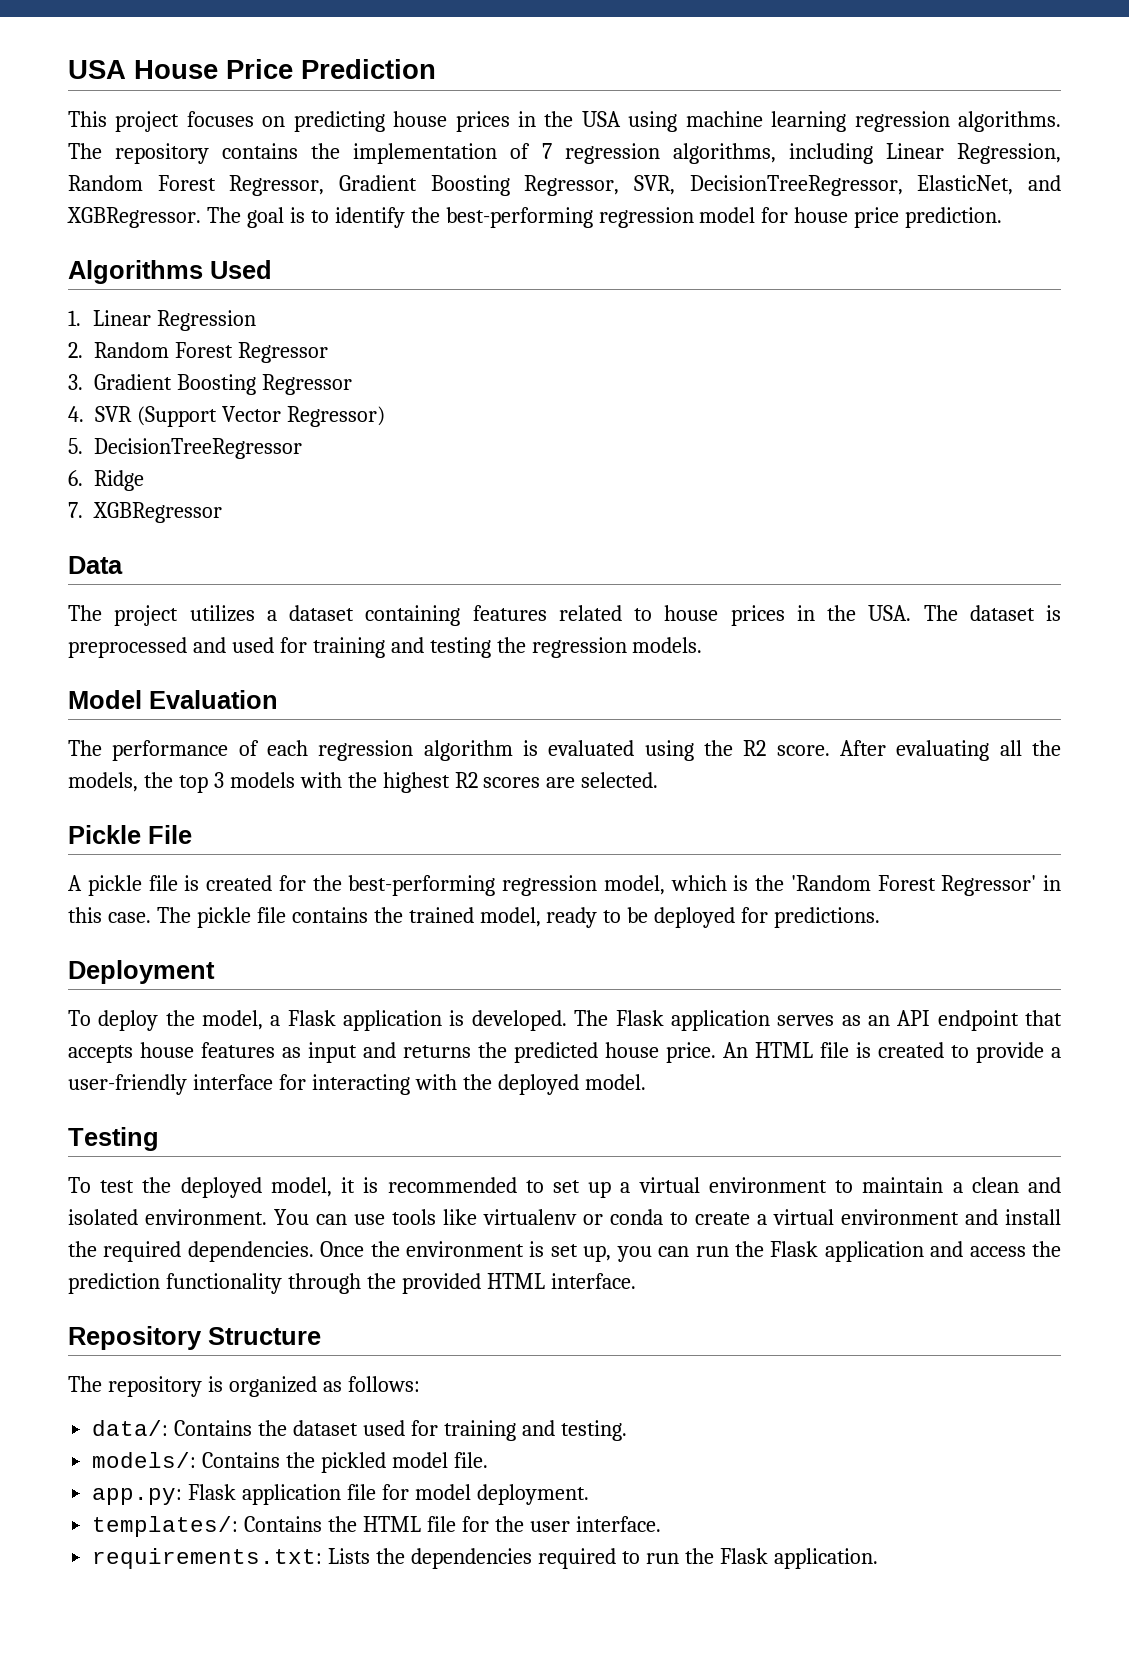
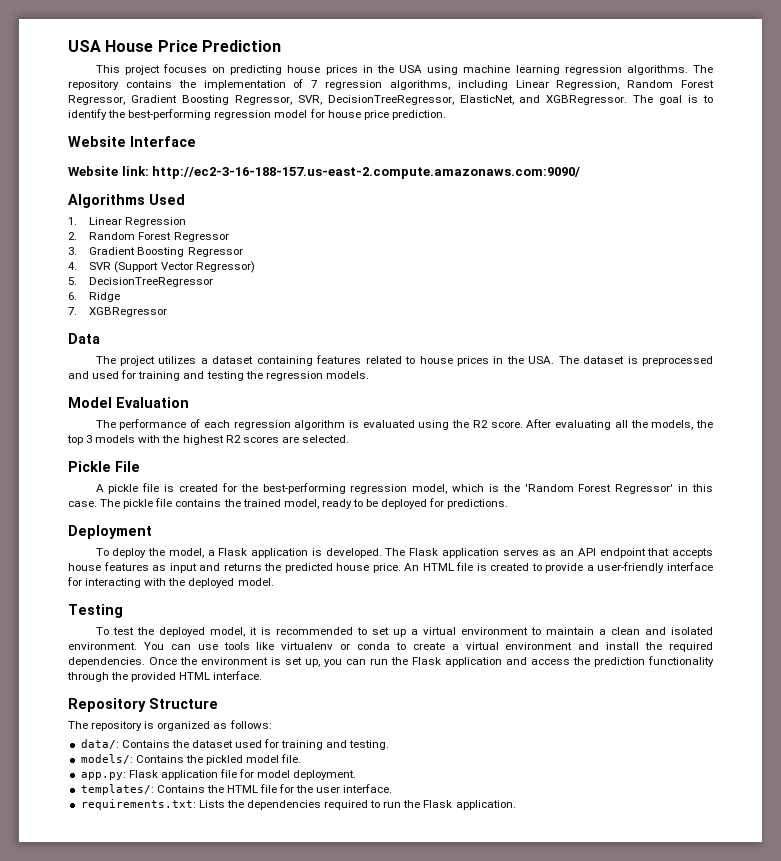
+ Website Interface
+ Website link: http://ec2-3-16-188-157.us-east-2.compute.amazonaws.com:9090/

